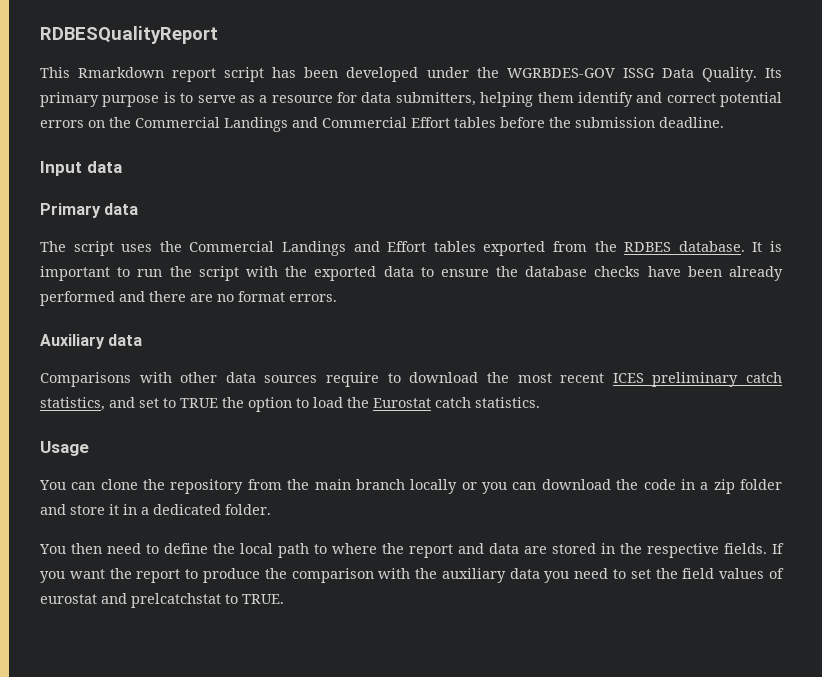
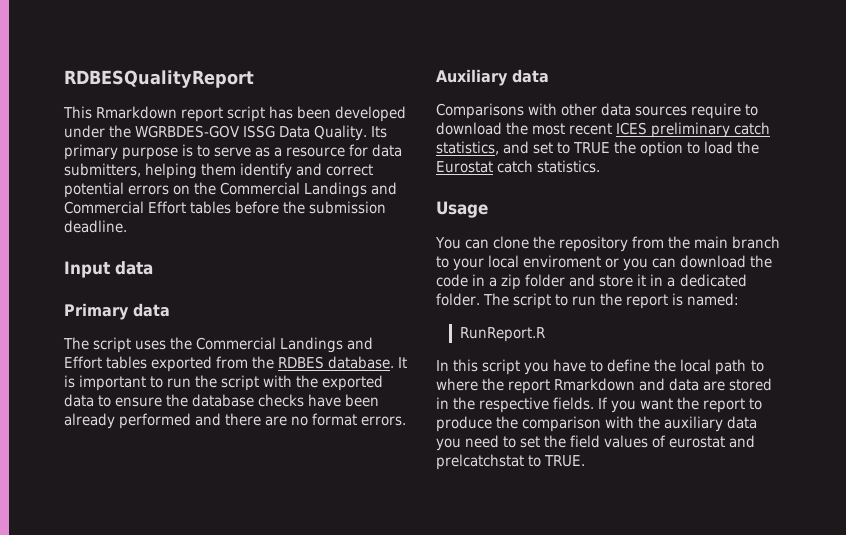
- You can clone the repository from the main branch locally or you can download the code in a zip folder and store it in a dedicated folder.
- You then need to define the local path to where the report and data are stored in the respective fields.
+ You can clone the repository from the main branch to your local enviroment or you can download the code in a zip folder and store it in a dedicated folder. The script to run the report is named:
+ RunReport.R
+ In this script you have to define the local path to where the report Rmarkdown and data are stored in the respective fields.

